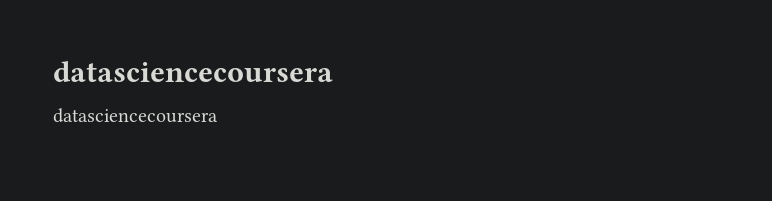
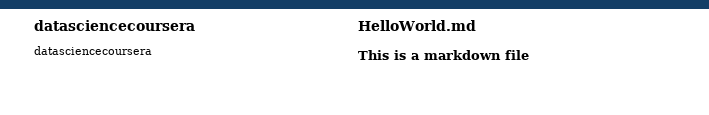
+ HelloWorld.md
+ This is a markdown file

